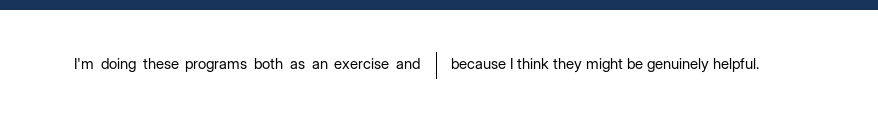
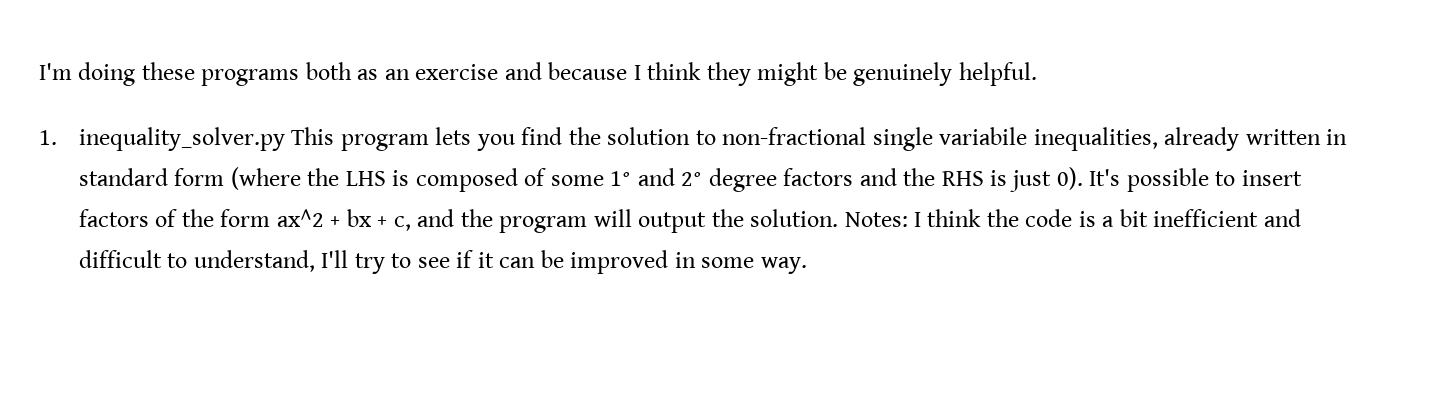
+ 1. inequality_solver.py This program lets you find the solution to non-fractional single variabile inequalities, already written in standard form (where the LHS is composed of some 1° and 2° degree factors and the RHS is just 0). It's possible to insert factors of the form ax^2 + bx + c, and the program will output the solution. Notes: I think the code is a bit inefficient and difficult to understand, I'll try to see if it can be improved in some way.

